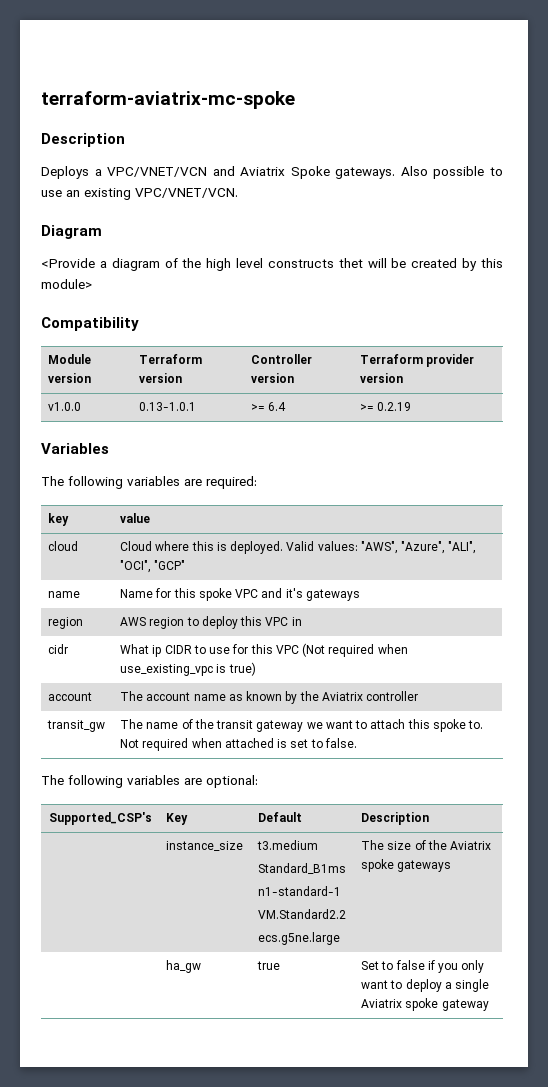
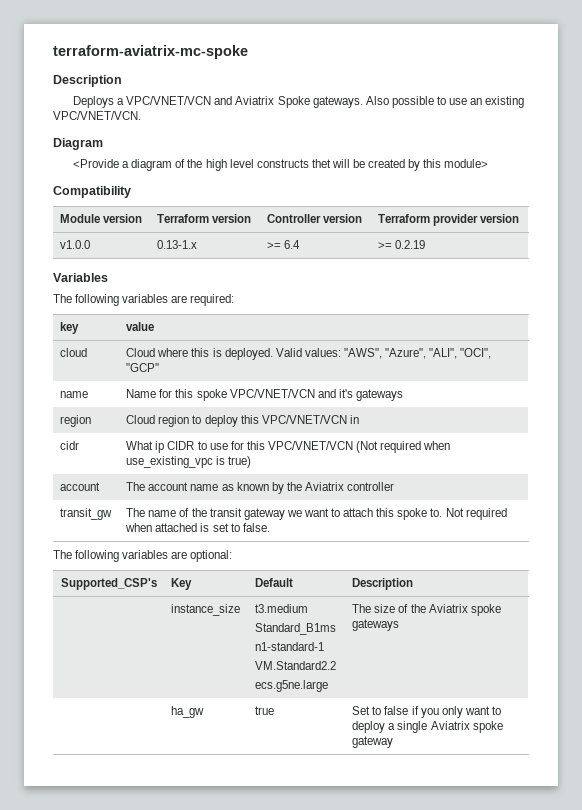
- v1.0.0 | 0.13-1.0.1 | >= 6.4 | >= 0.2.19
+ v1.0.0 | 0.13-1.x | >= 6.4 | >= 0.2.19
- name | Name for this spoke VPC and it's gateways
+ name | Name for this spoke VPC/VNET/VCN and it's gateways
- region | AWS region to deploy this VPC in
+ region | Cloud region to deploy this VPC/VNET/VCN in
- cidr | What ip CIDR to use for this VPC (Not required when use_existing_vpc is true)
+ cidr | What ip CIDR to use for this VPC/VNET/VCN (Not required when use_existing_vpc is true)

